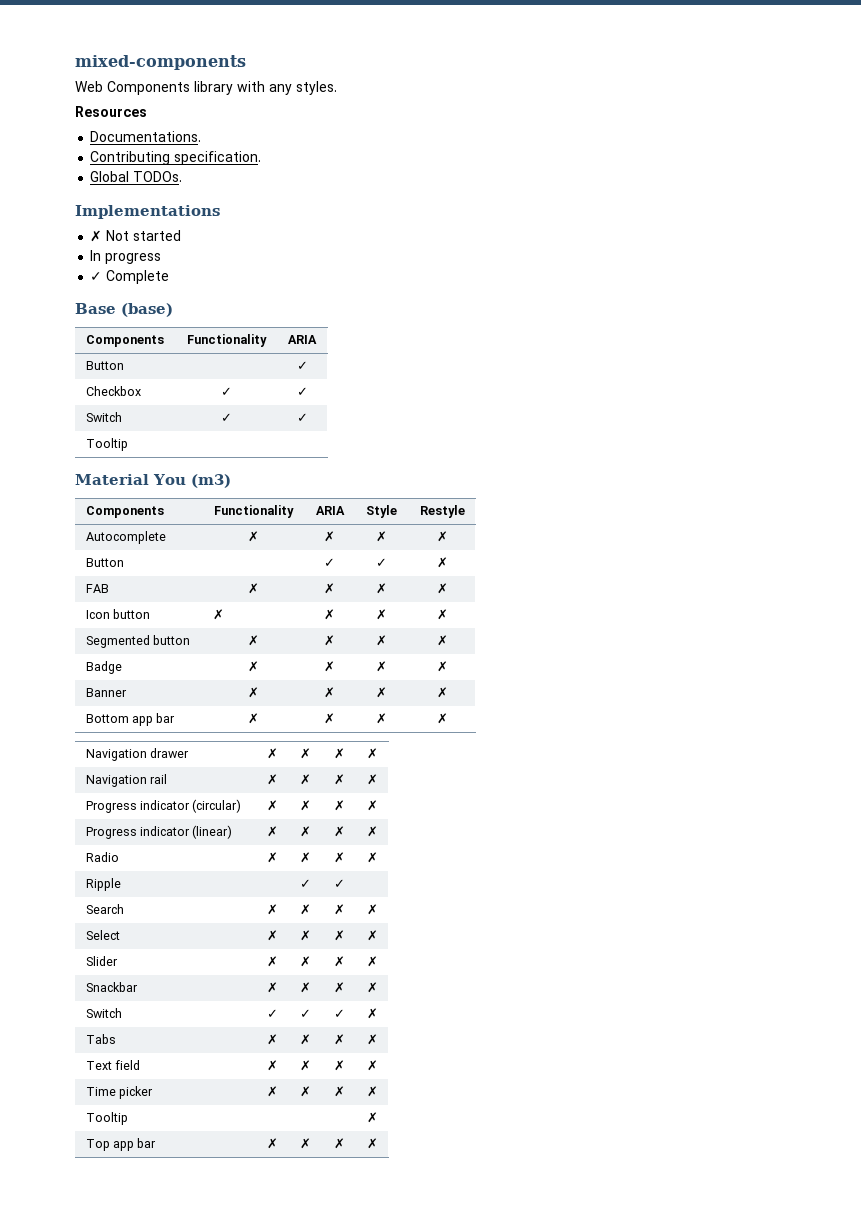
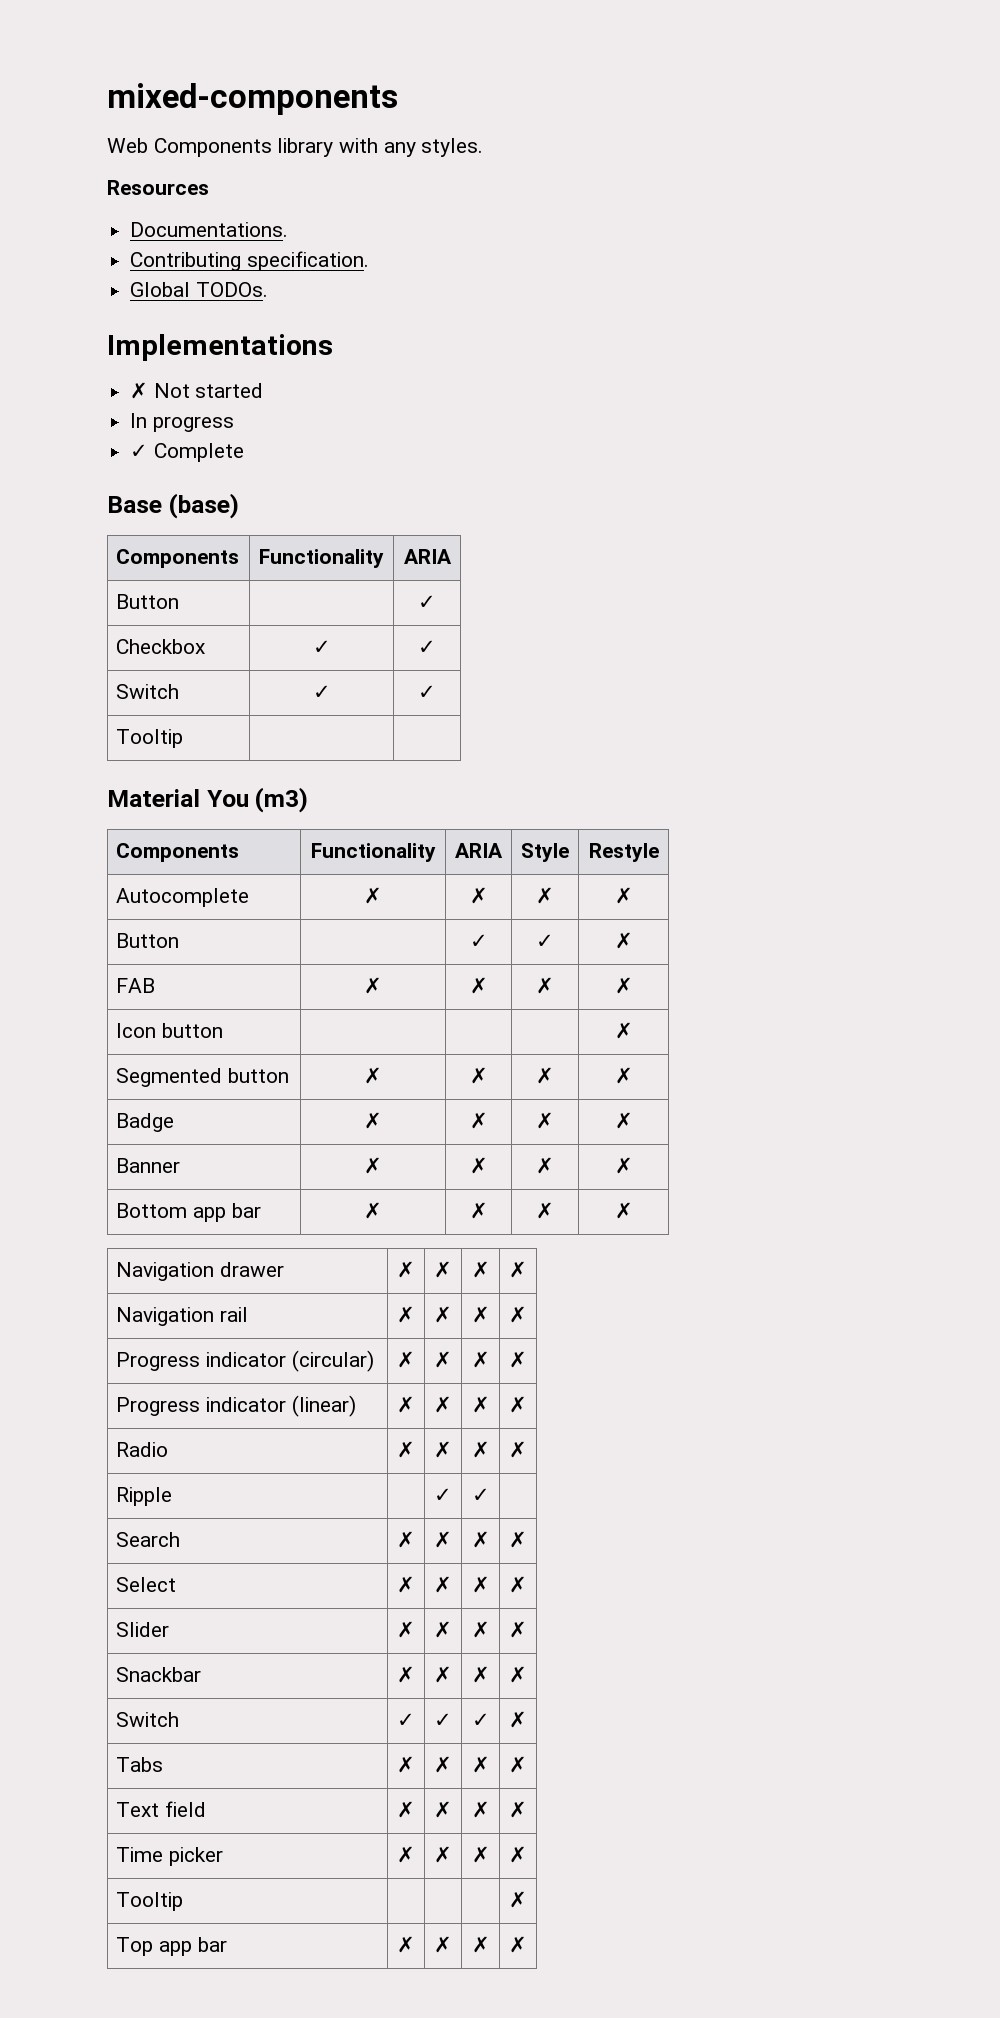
- Icon button | ✗ | ✗ | ✗ | ✗
+ Icon button | | | | ✗

